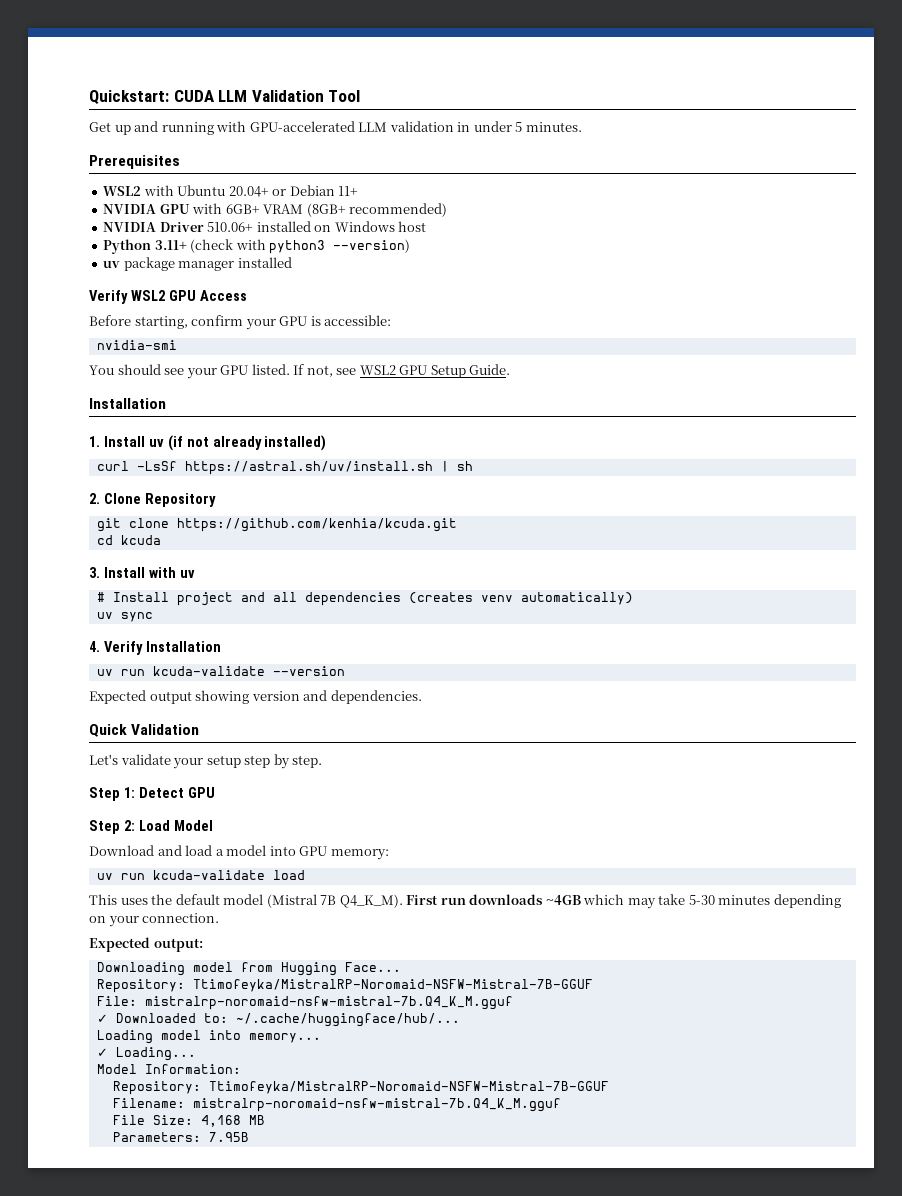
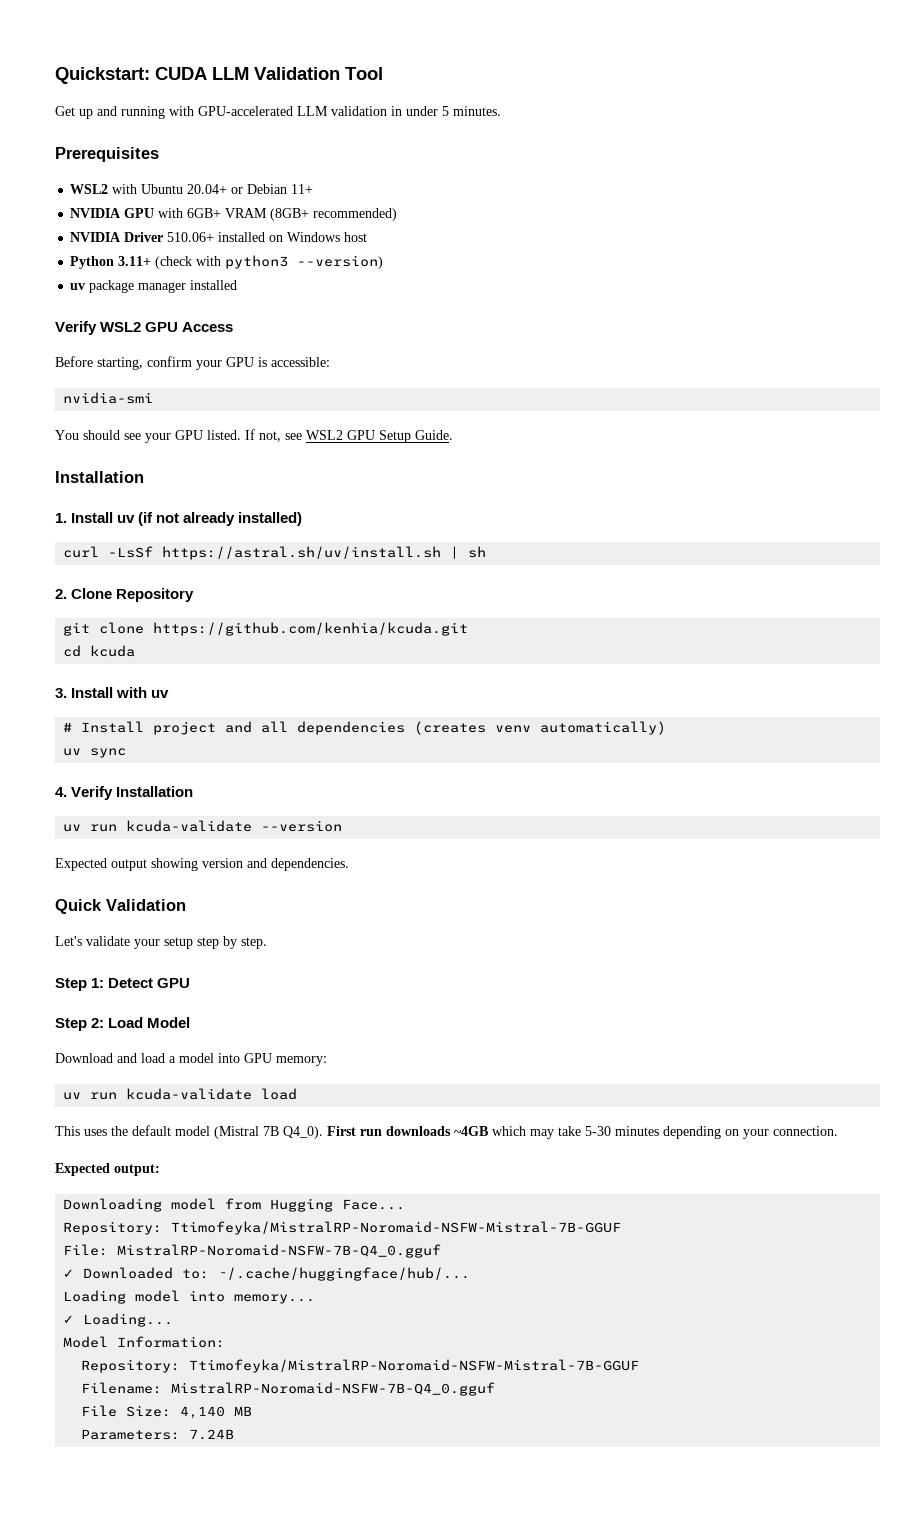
- This uses the default model (Mistral 7B Q4_K_M).
+ This uses the default model (Mistral 7B Q4_0).
- File: mistralrp-noromaid-nsfw-mistral-7b.Q4_K_M.gguf
+ File: MistralRP-Noromaid-NSFW-7B-Q4_0.gguf
- Filename: mistralrp-noromaid-nsfw-mistral-7b.Q4_K_M.gguf
+ Filename: MistralRP-Noromaid-NSFW-7B-Q4_0.gguf
- File Size: 4,168 MB
+ File Size: 4,140 MB
- Parameters: 7.95B
+ Parameters: 7.24B

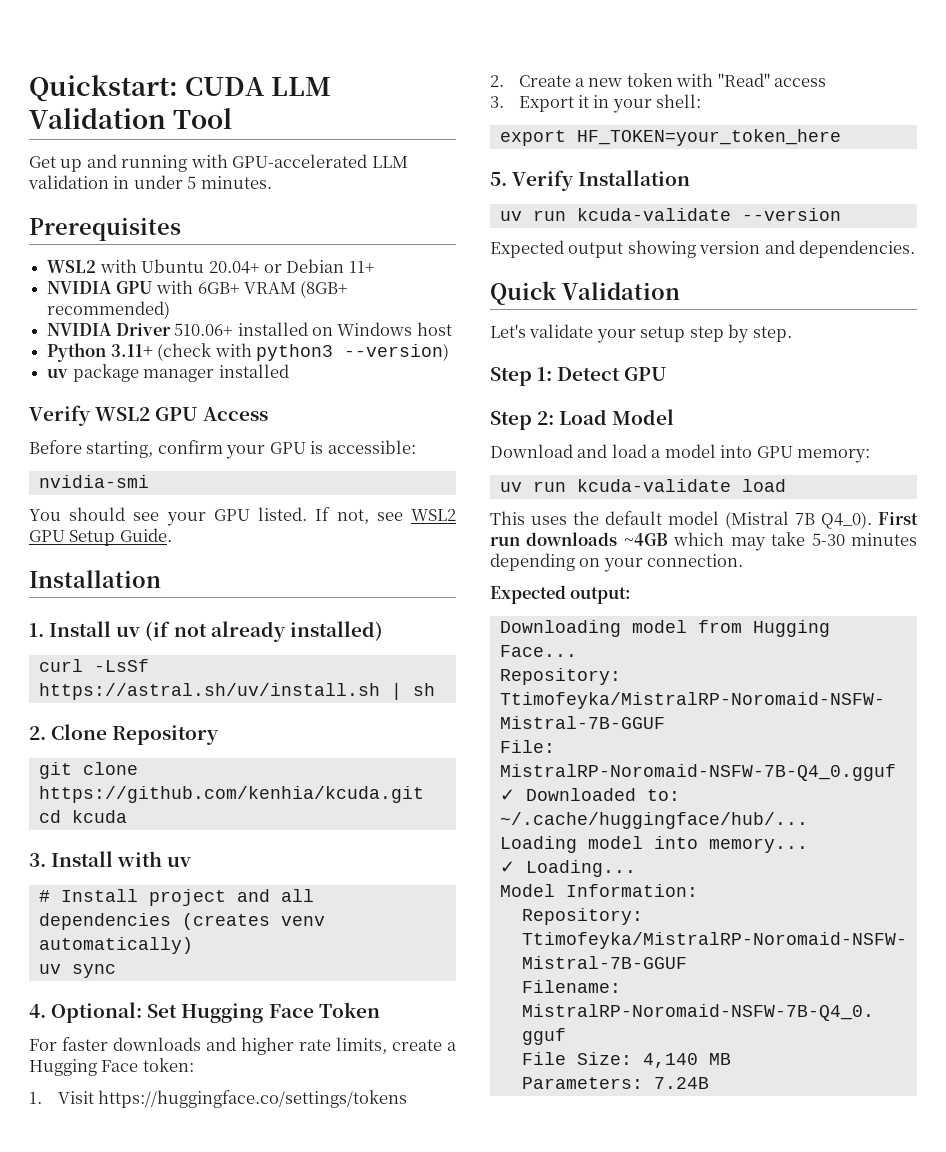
- 4. Verify Installation
+ 4. Optional: Set Hugging Face Token
+ For faster downloads and higher rate limits, create a Hugging Face token:
+ 1. Visit https://huggingface.co/settings/tokens
+ 2. Create a new token with "Read" access
+ 3. Export it in your shell:
+ export HF_TOKEN=your_token_here
+ 5. Verify Installation

